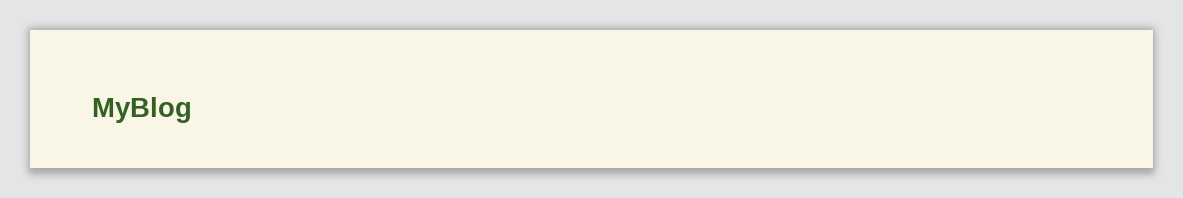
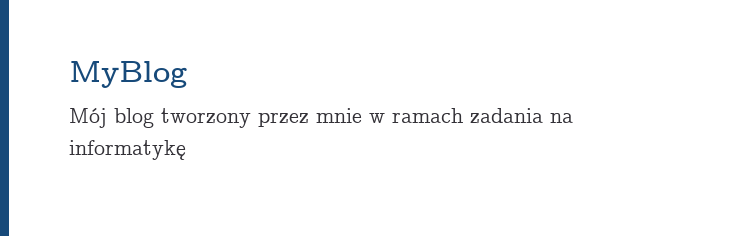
+ Mój blog tworzony przez mnie w ramach zadania na informatykę

